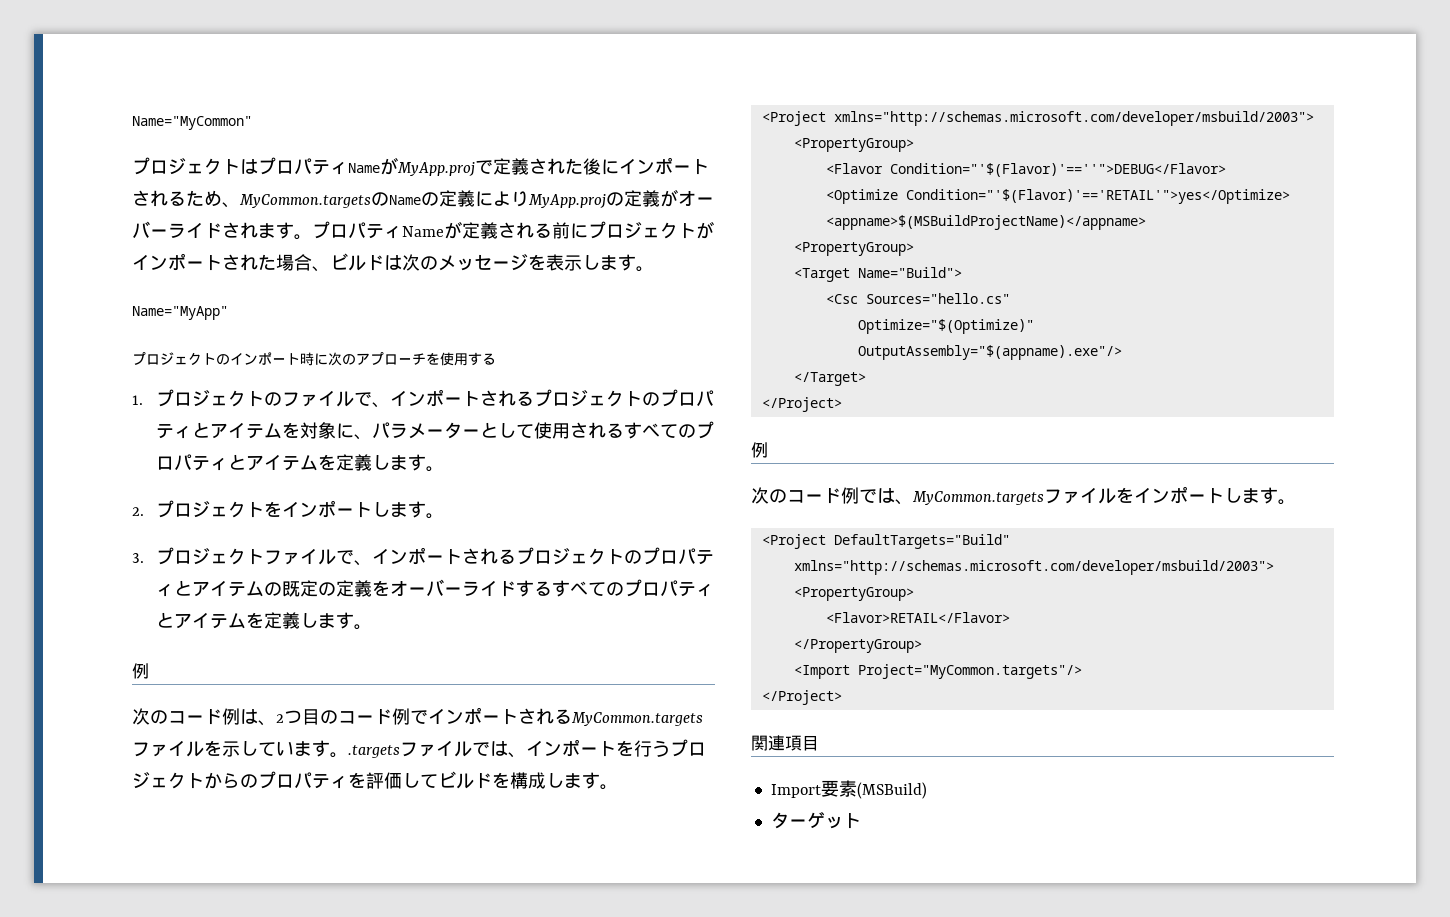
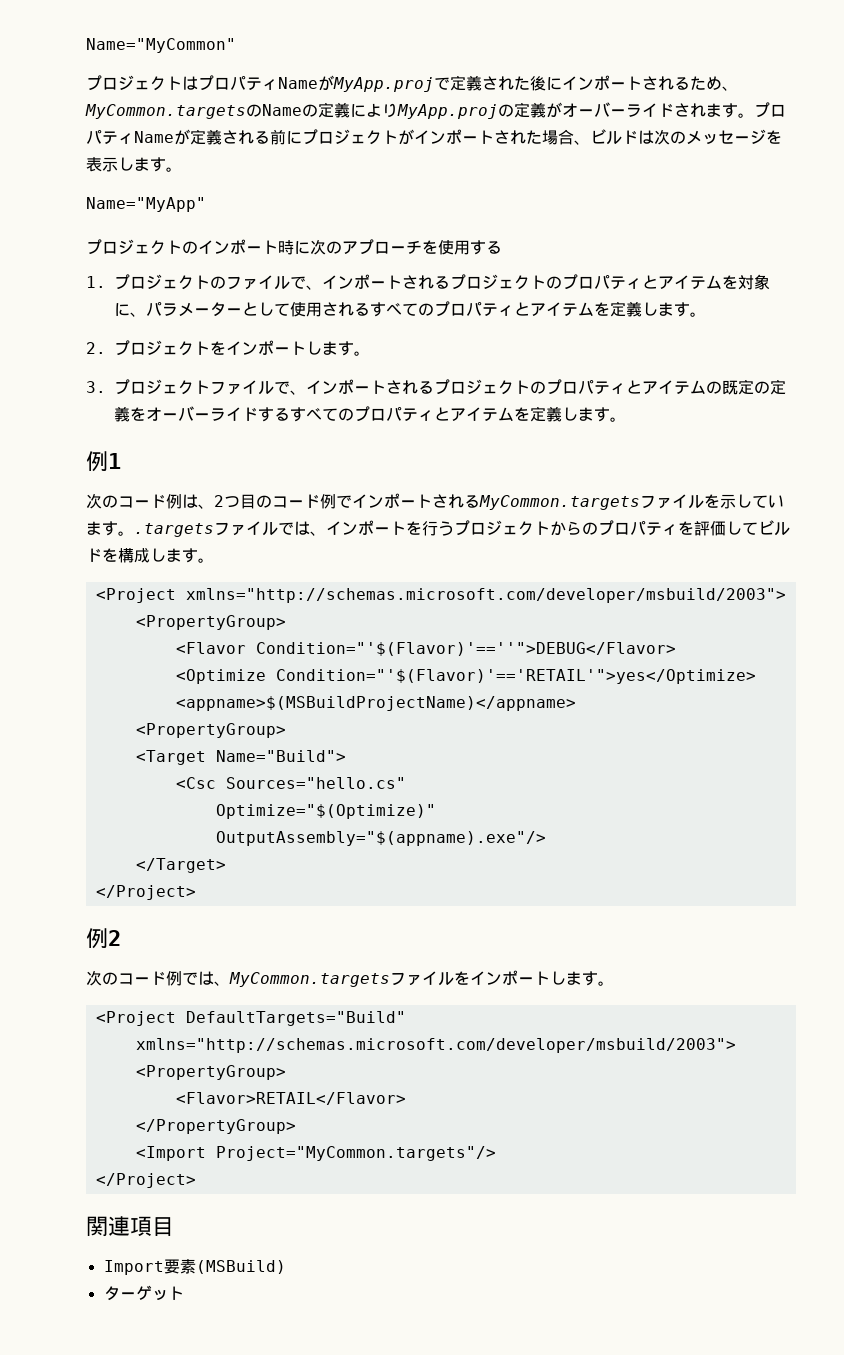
  3.プロジェクトファイルで、インポートされるプロジェクトのプロパティとアイテムの既定の定義をオーバーライドするすべてのプロパティとアイテムを定義します。
- 例
+ 例1
  </Target>
  </Project>
- 例
+ 例2

